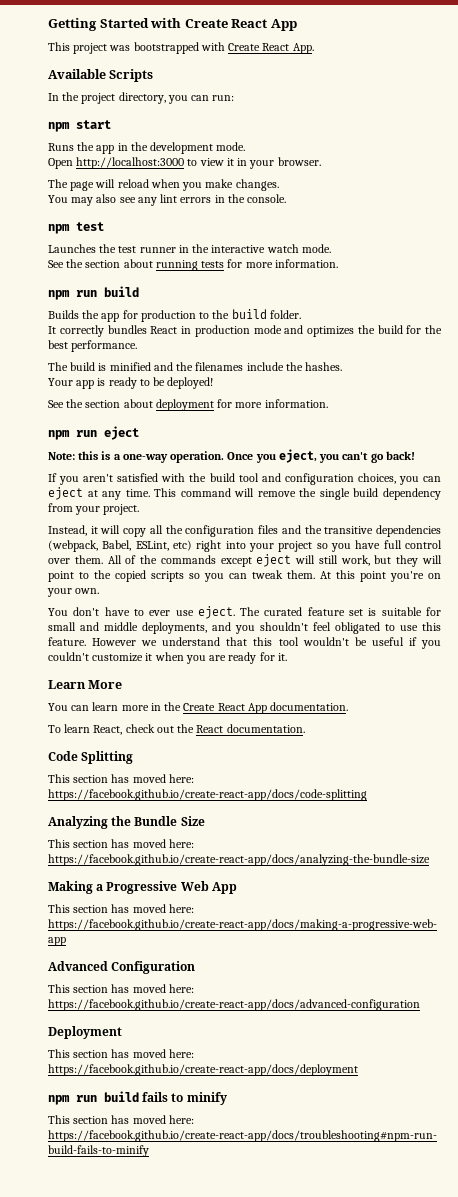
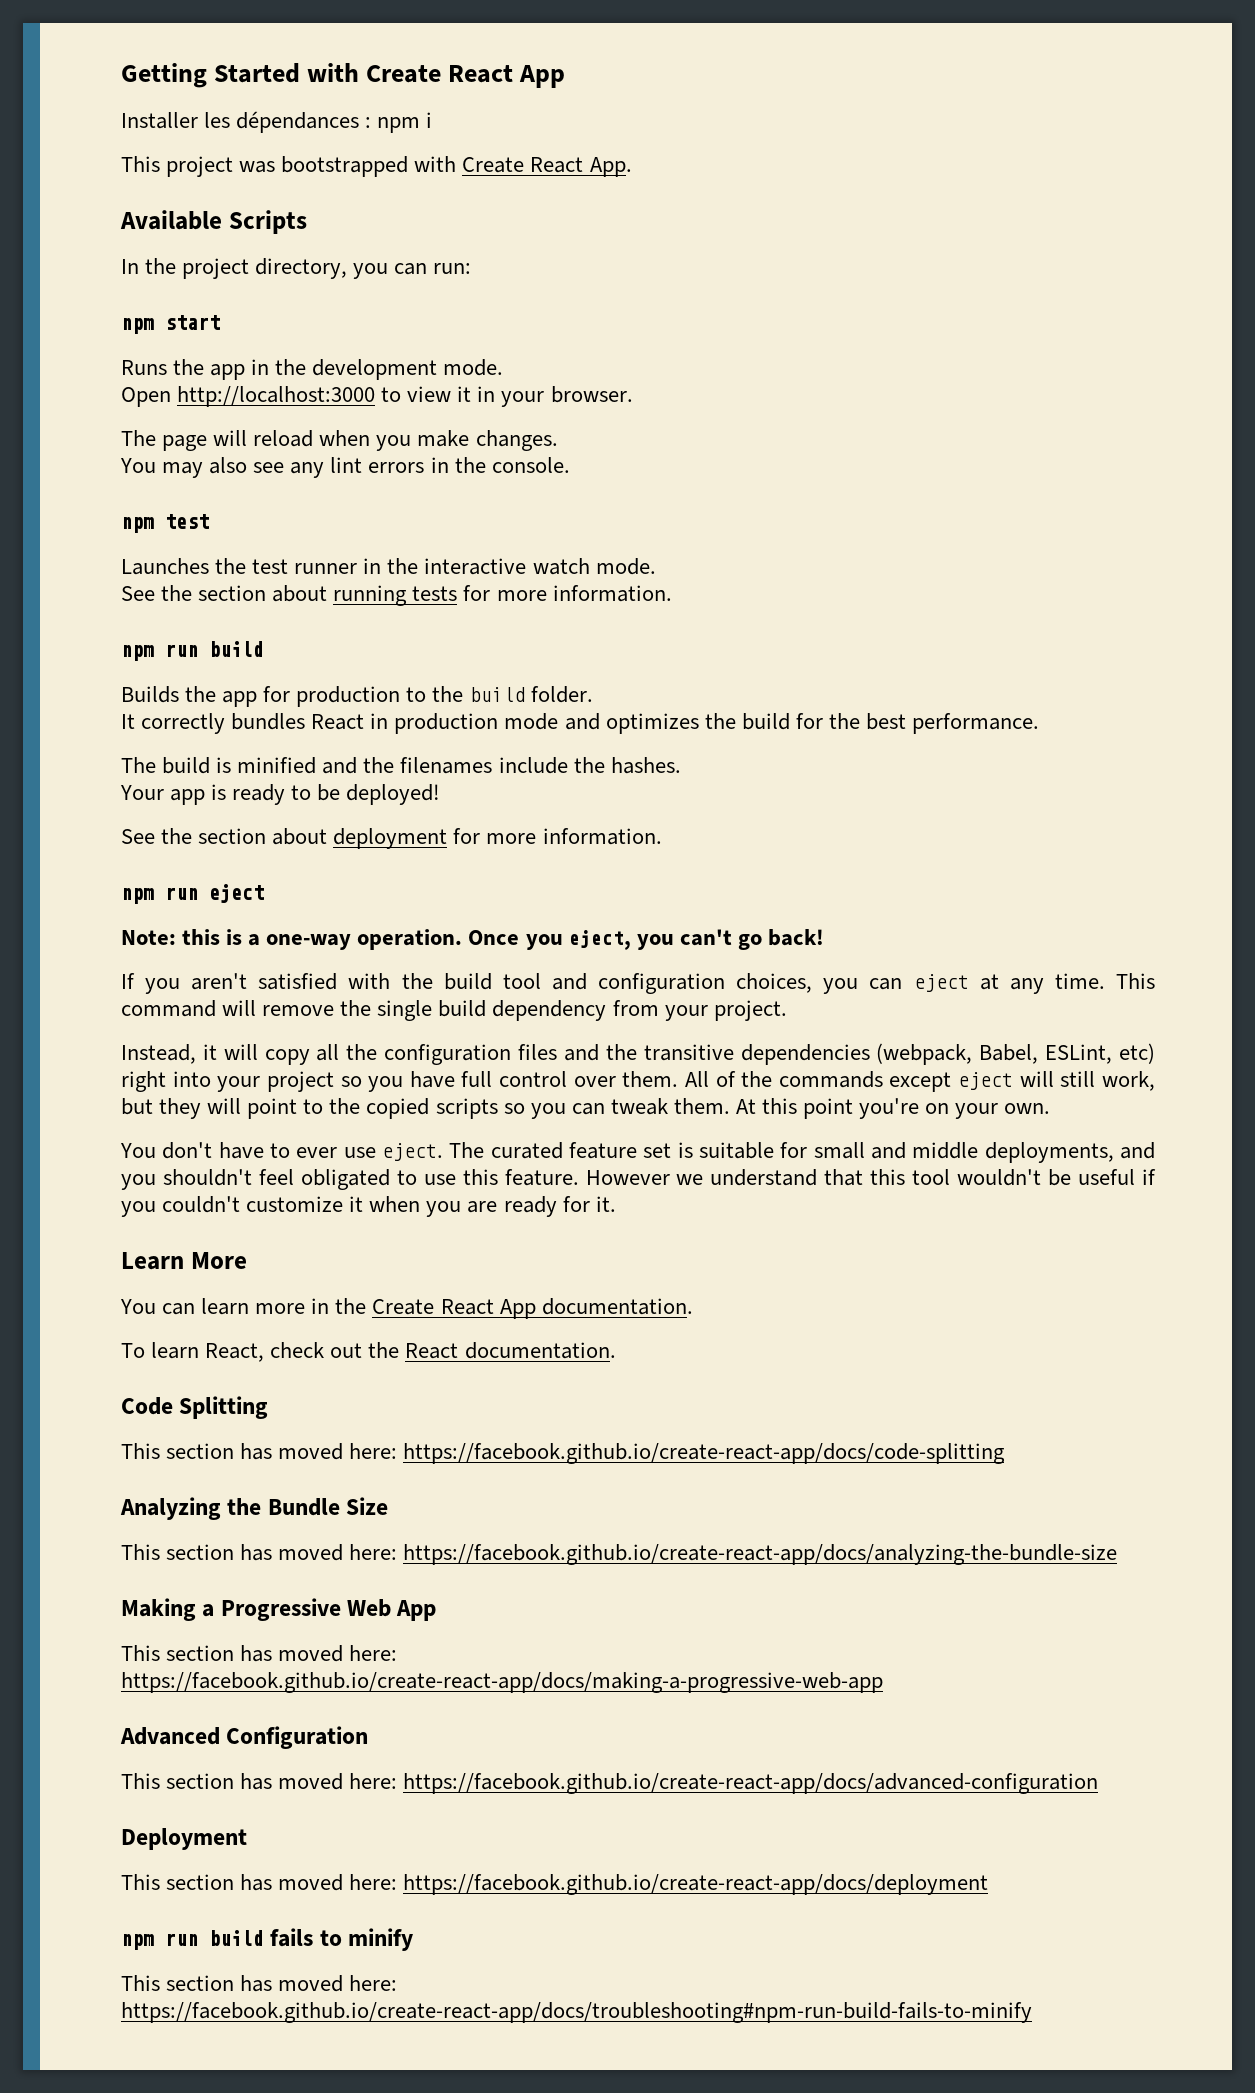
+ Installer les dépendances : npm i

